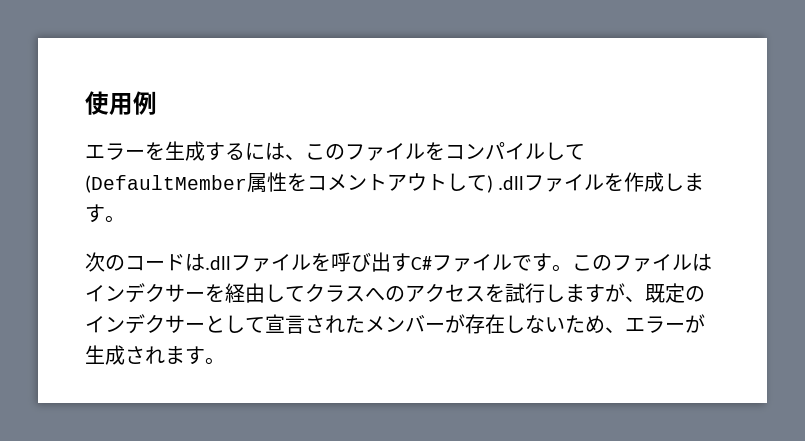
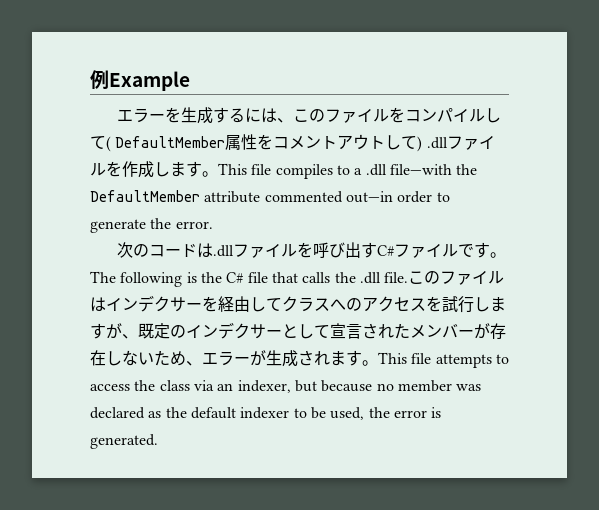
- 使用例
+ 例Example
- エラーを生成するには、このファイルをコンパイルして(DefaultMember属性をコメントアウトして) .dllファイルを作成します。
+ エラーを生成するには、このファイルをコンパイルして( DefaultMember属性をコメントアウトして) .dllファイルを作成します。This file compiles to a .dll file—with the DefaultMember attribute commented out—in order to generate the error.
+ The following is the C# file that calls the .dll file.
+ This file attempts to access the class via an indexer, but because no member was declared as the default indexer to be used, the error is generated.

